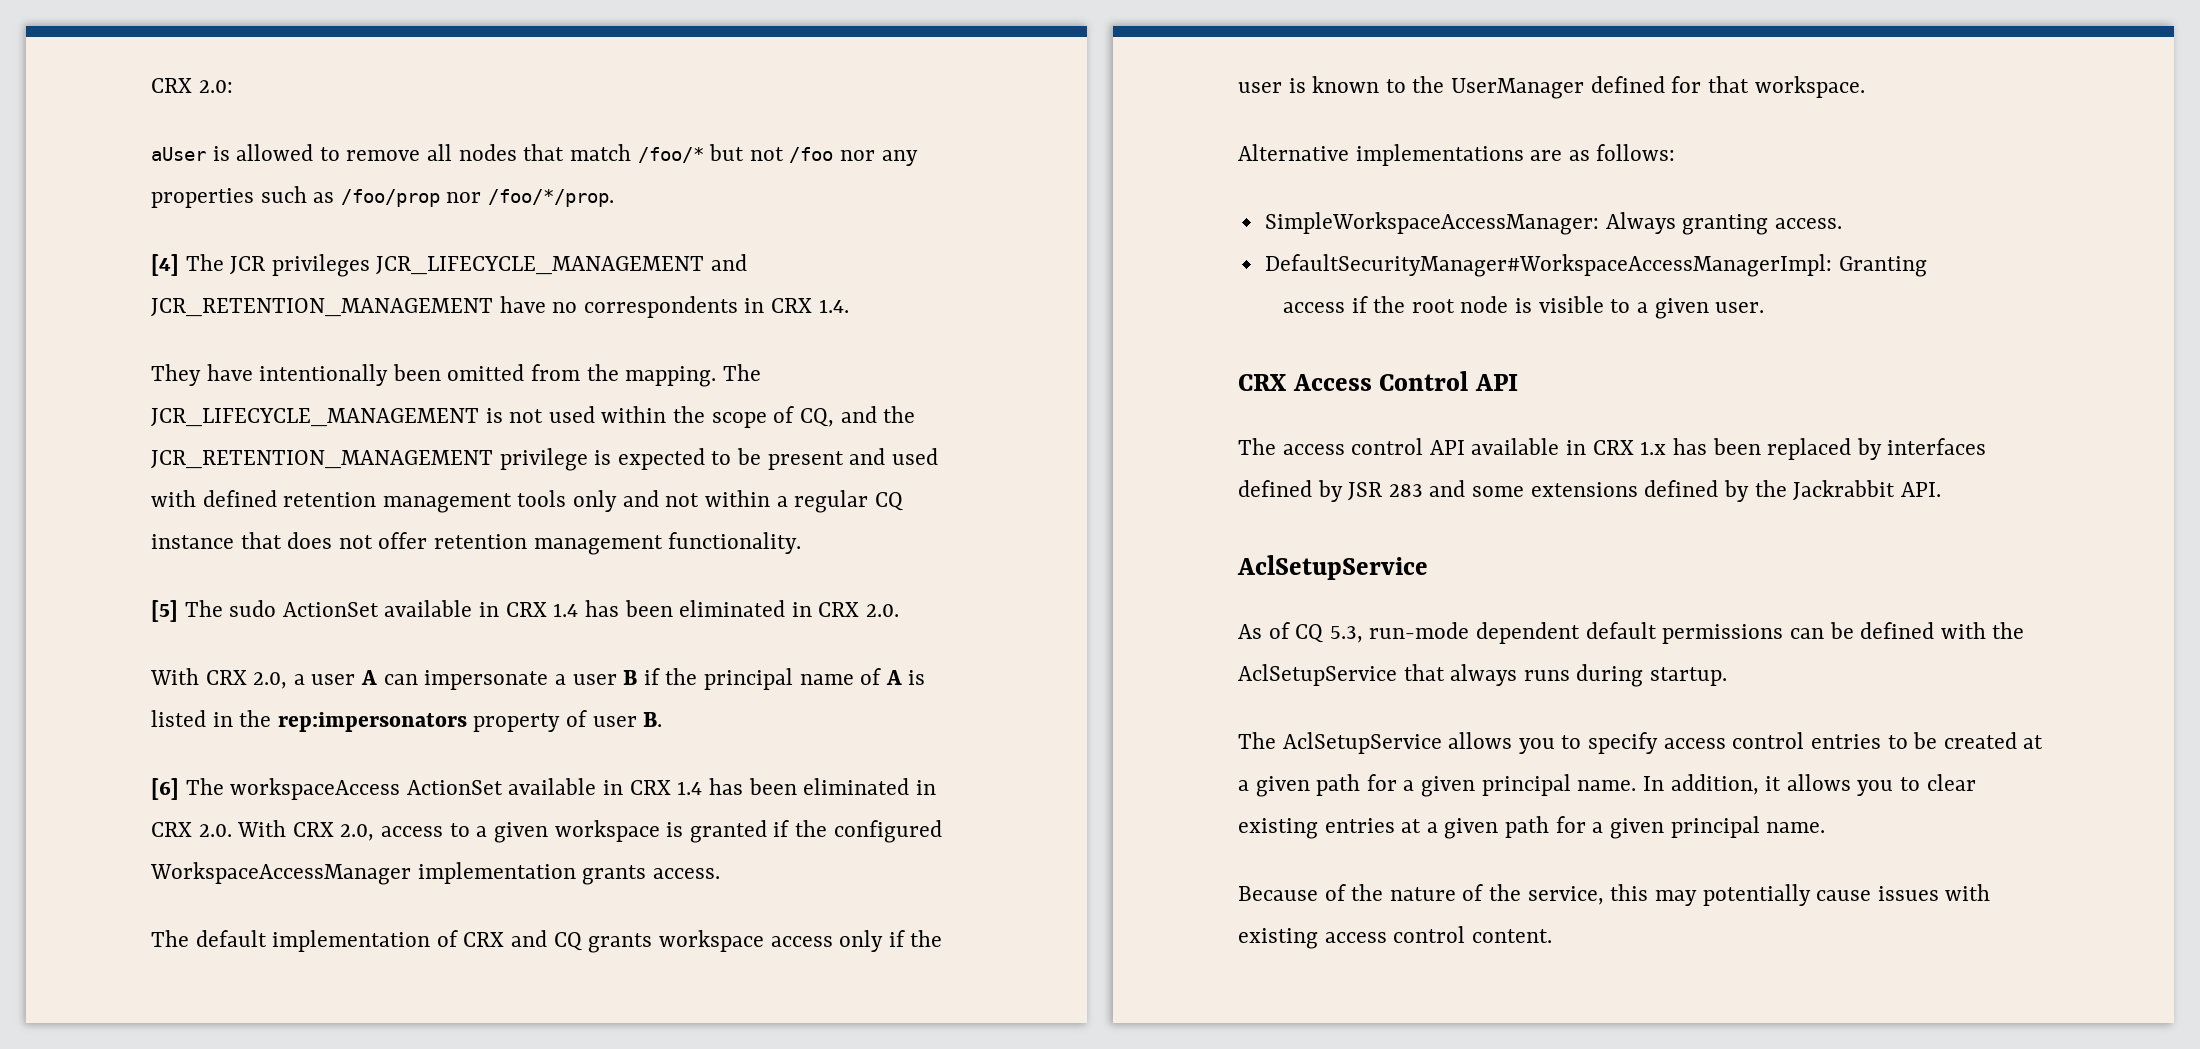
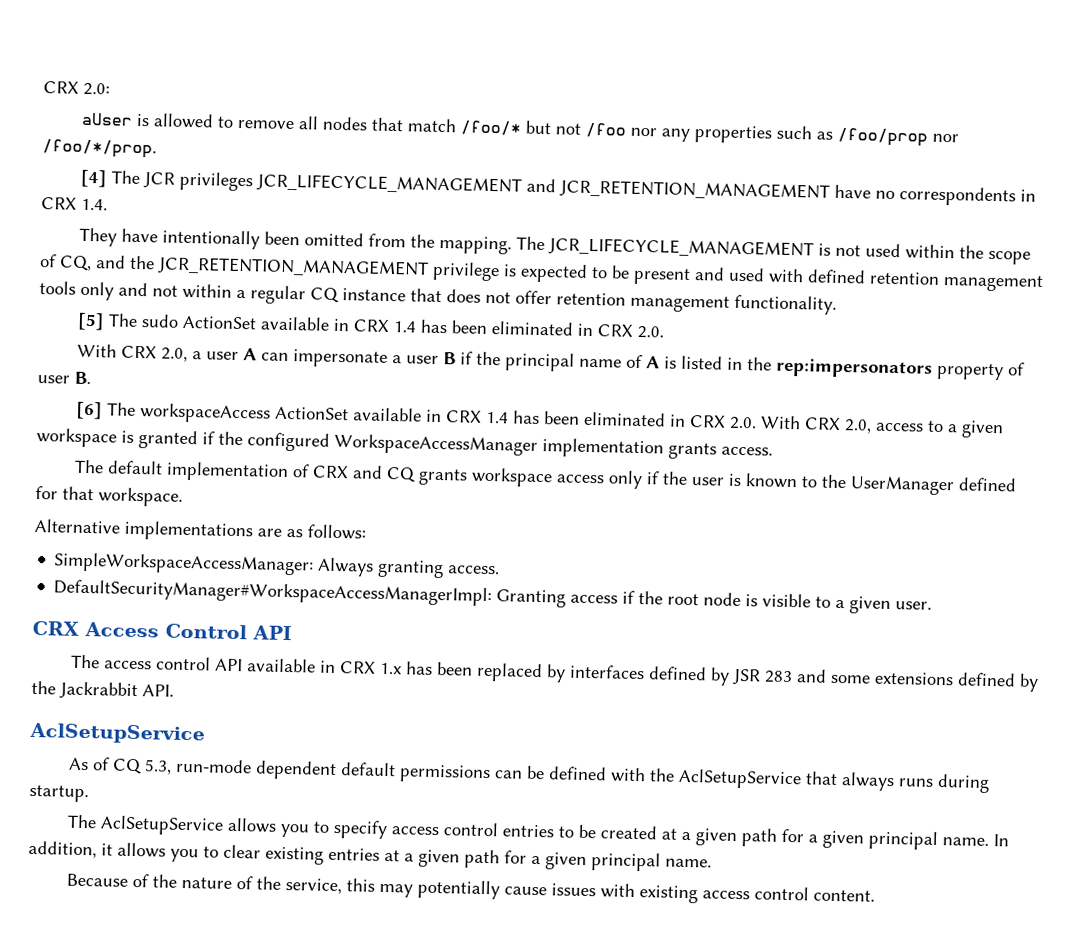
- DefaultSecurityManager#WorkspaceAccessManagerImpl: Granting
- access if the root node is visible to a given user.
+ DefaultSecurityManager#WorkspaceAccessManagerImpl: Granting access if the root node is visible to a given user.

